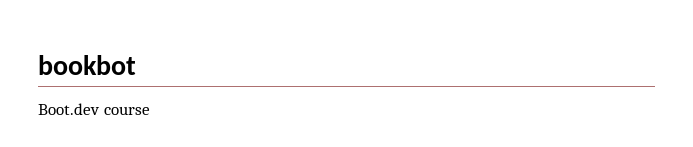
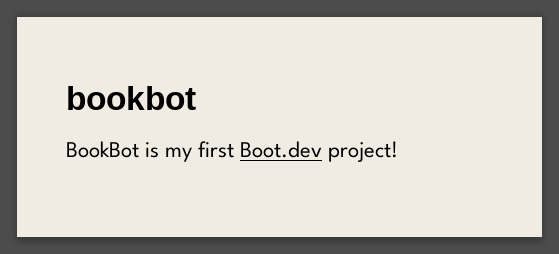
- Boot.dev course
+ BookBot is my first Boot.dev project!

